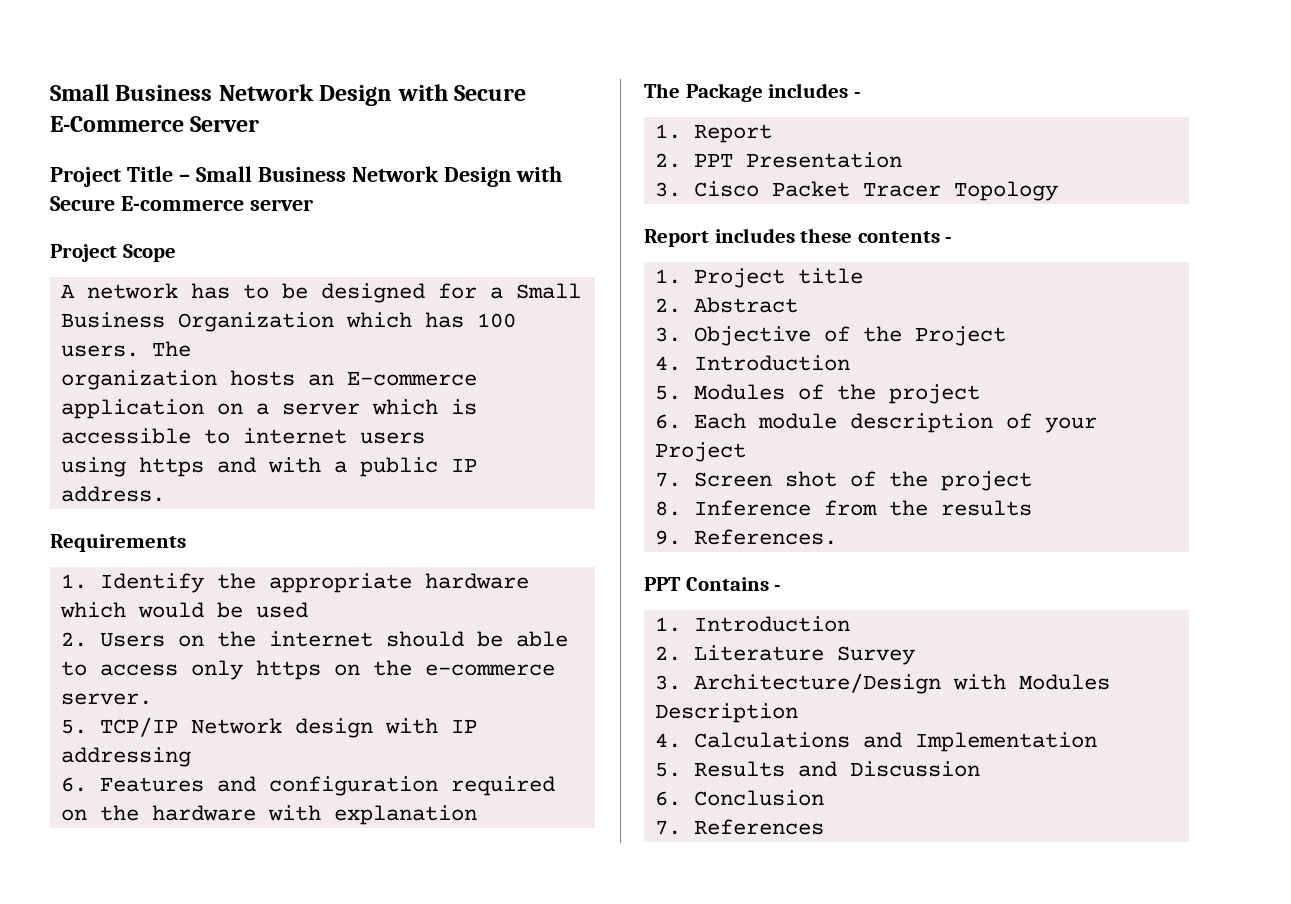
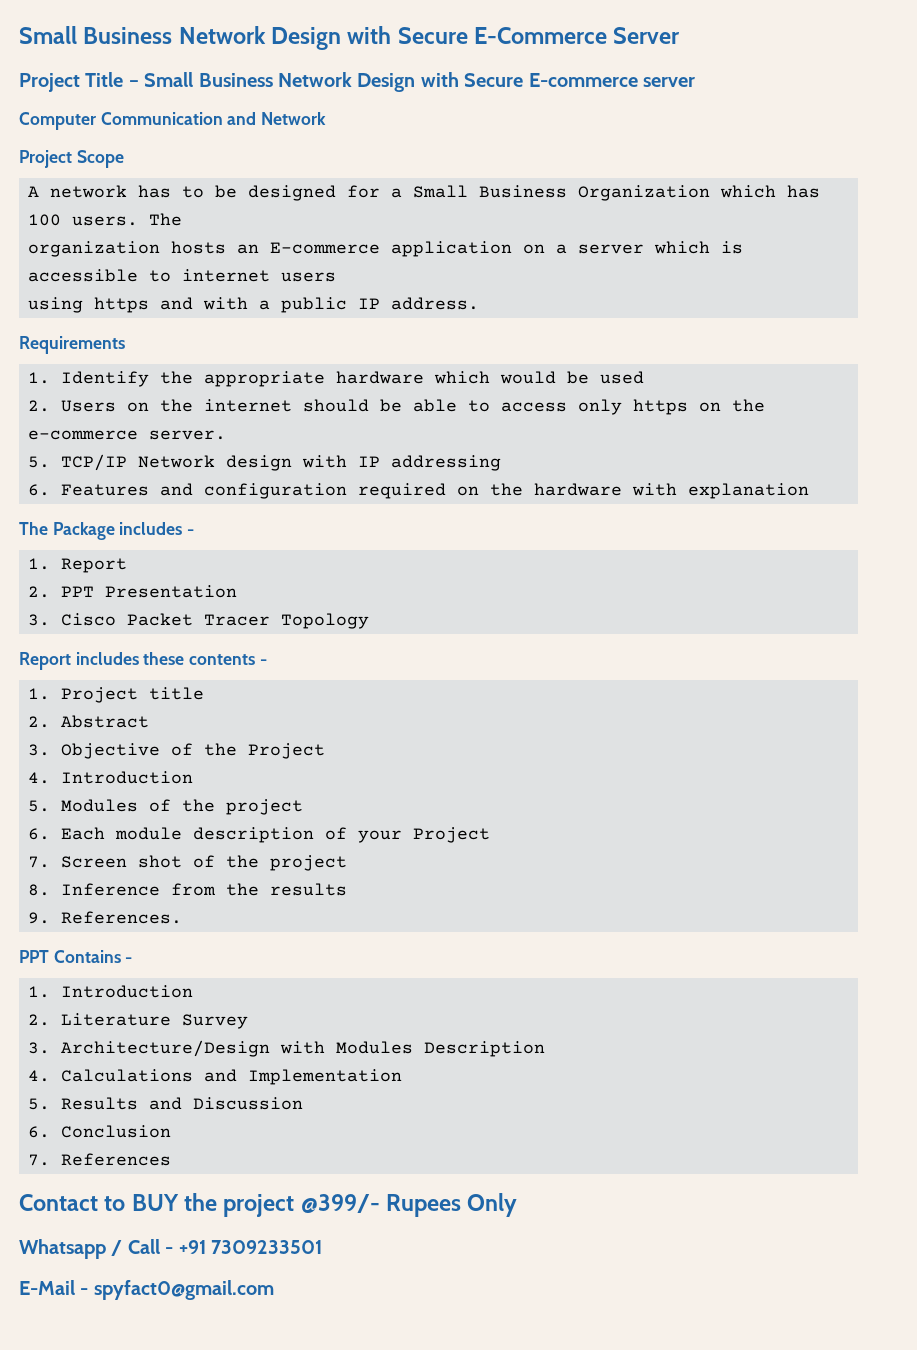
+ Computer Communication and Network
+ Contact to BUY the project @399/- Rupees Only
+ Whatsapp / Call - +91 7309233501
+ E-Mail - spyfact0@gmail.com

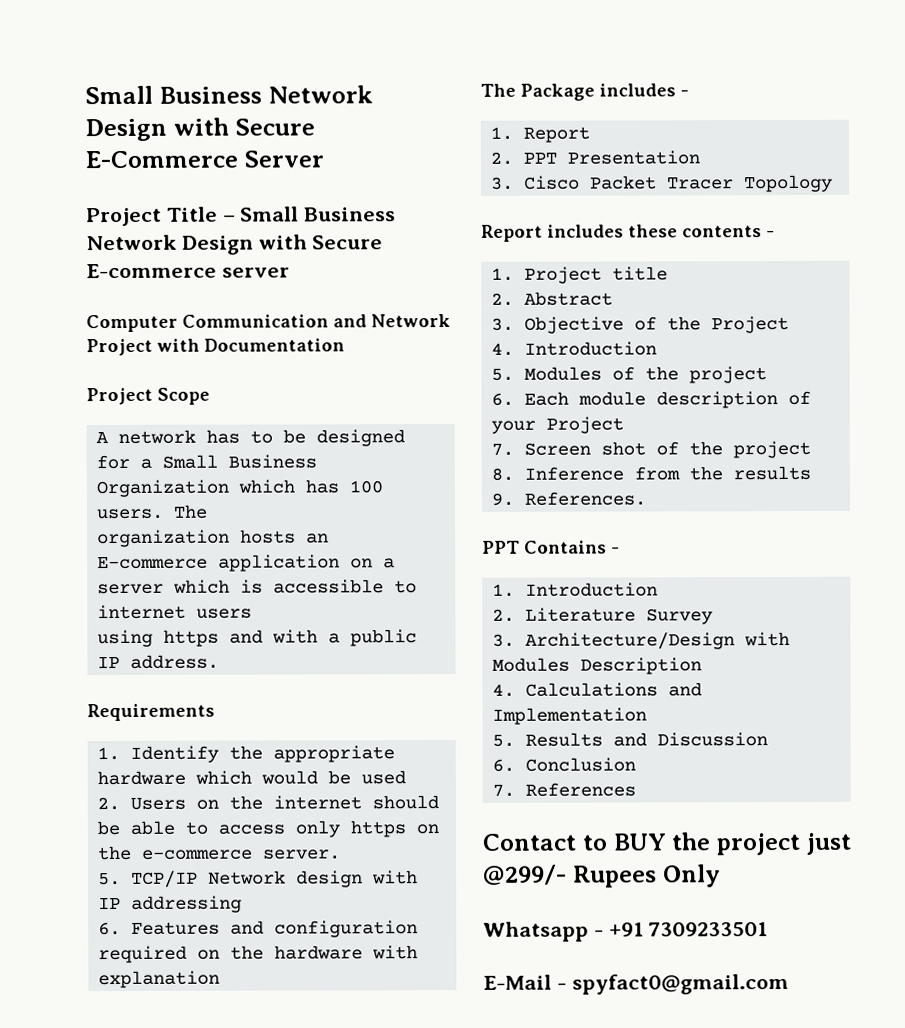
- Computer Communication and Network
+ Computer Communication and Network Project with Documentation
- Contact to BUY the project @399/- Rupees Only
+ Contact to BUY the project just @299/- Rupees Only
- Whatsapp / Call - +91 7309233501
+ Whatsapp - +91 7309233501

